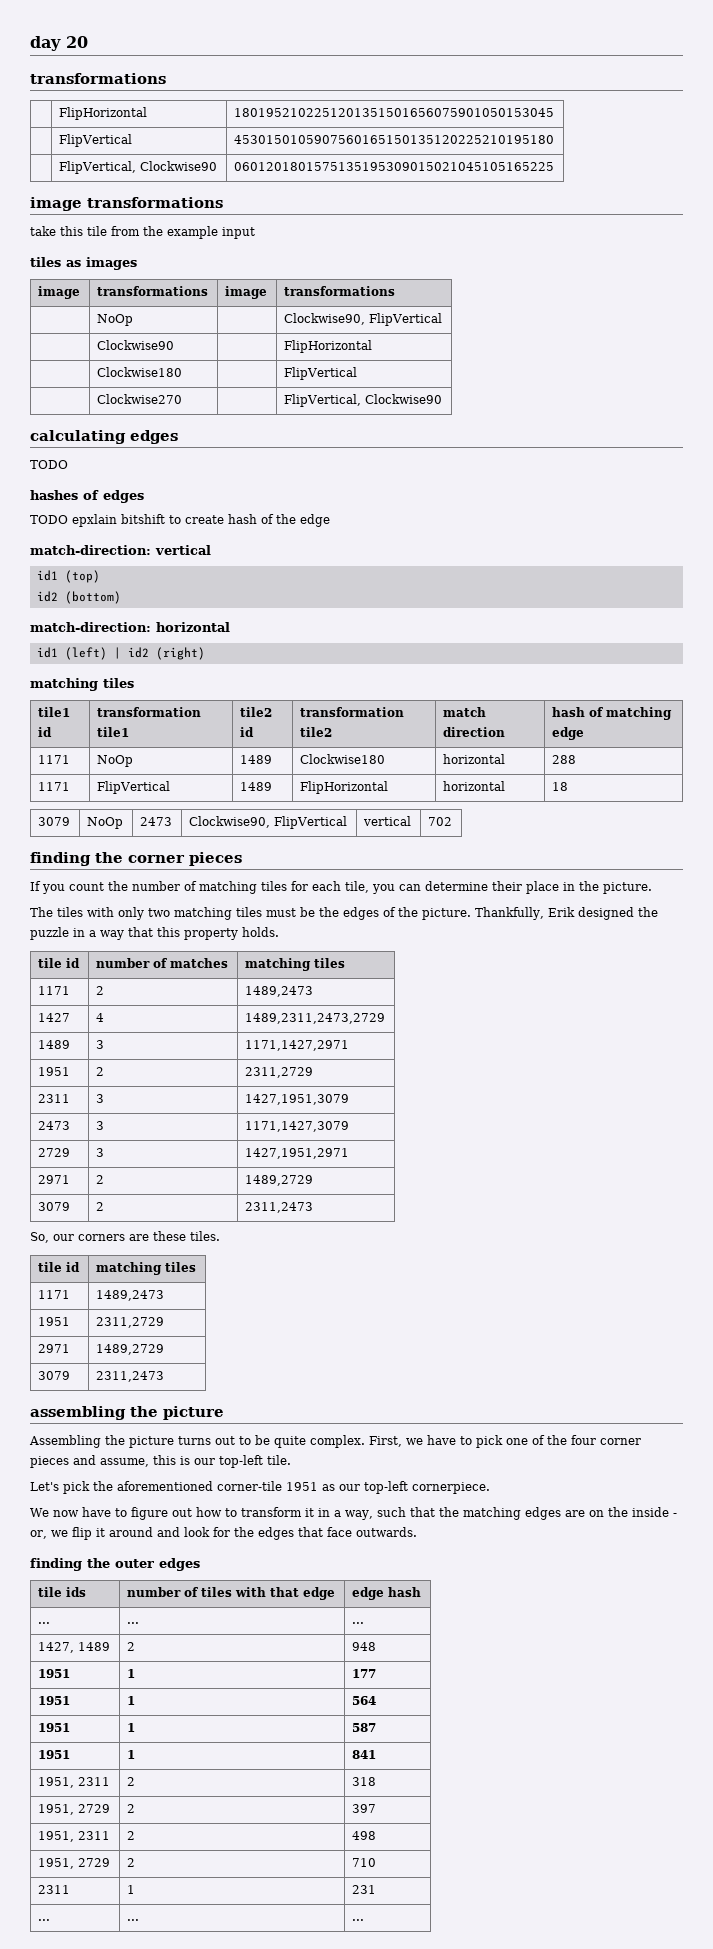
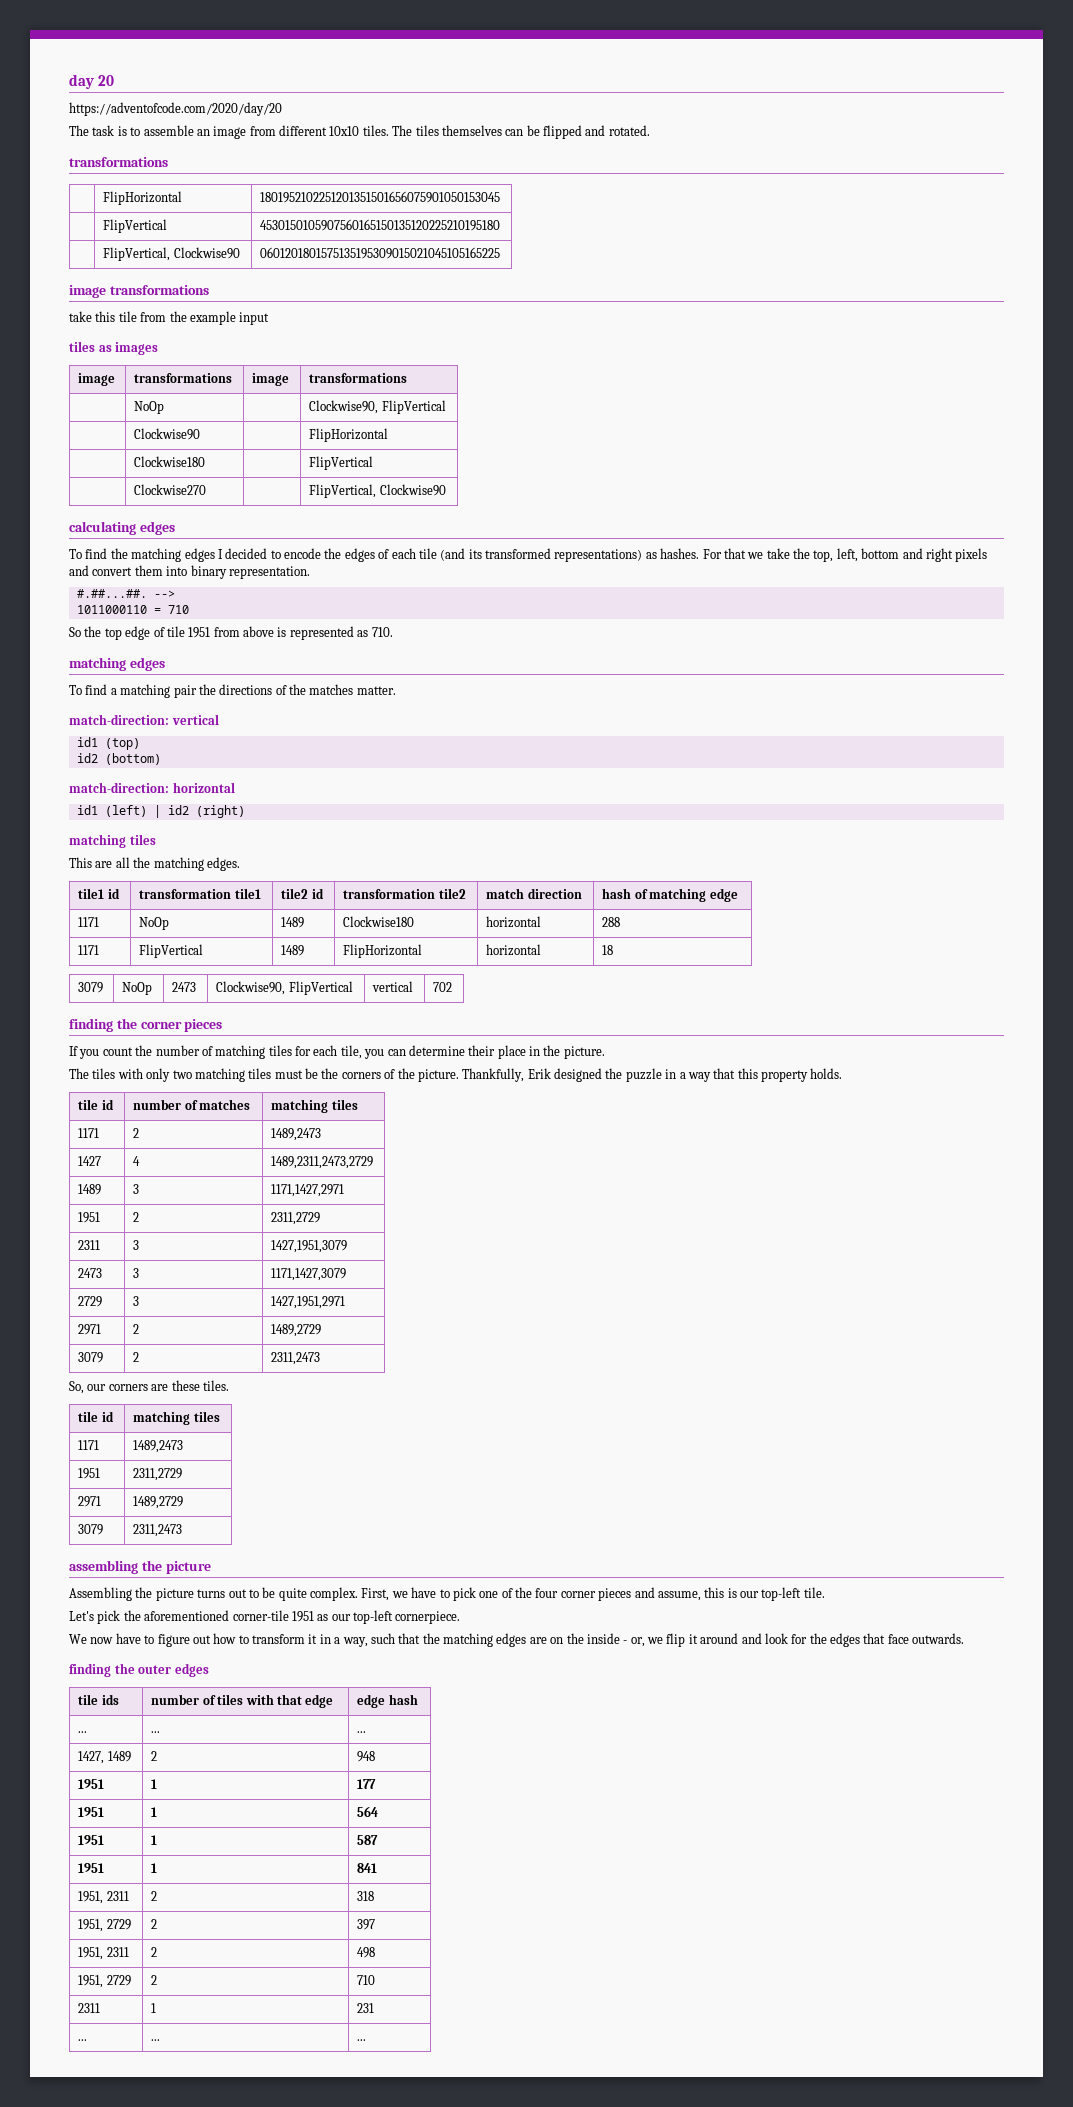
+ https://adventofcode.com/2020/day/20
+ The task is to assemble an image from different 10x10 tiles. The tiles themselves can be flipped and rotated.
  calculating edges
- TODO
- hashes of edges
- TODO epxlain bitshift to create hash of the edge
+ To find the matching edges I decided to encode the edges of each tile (and its transformed representations) as hashes. For that we take the top, left, bottom and right pixels and convert them into binary representation.
+ #.##...##. -->
+ 1011000110 = 710
+ So the top edge of tile 1951 from above is represented as 710.
+ matching edges
+ To find a matching pair the directions of the matches matter.
+ This are all the matching edges.
- The tiles with only two matching tiles must be the edges of the picture.
+ The tiles with only two matching tiles must be the corners of the picture.

